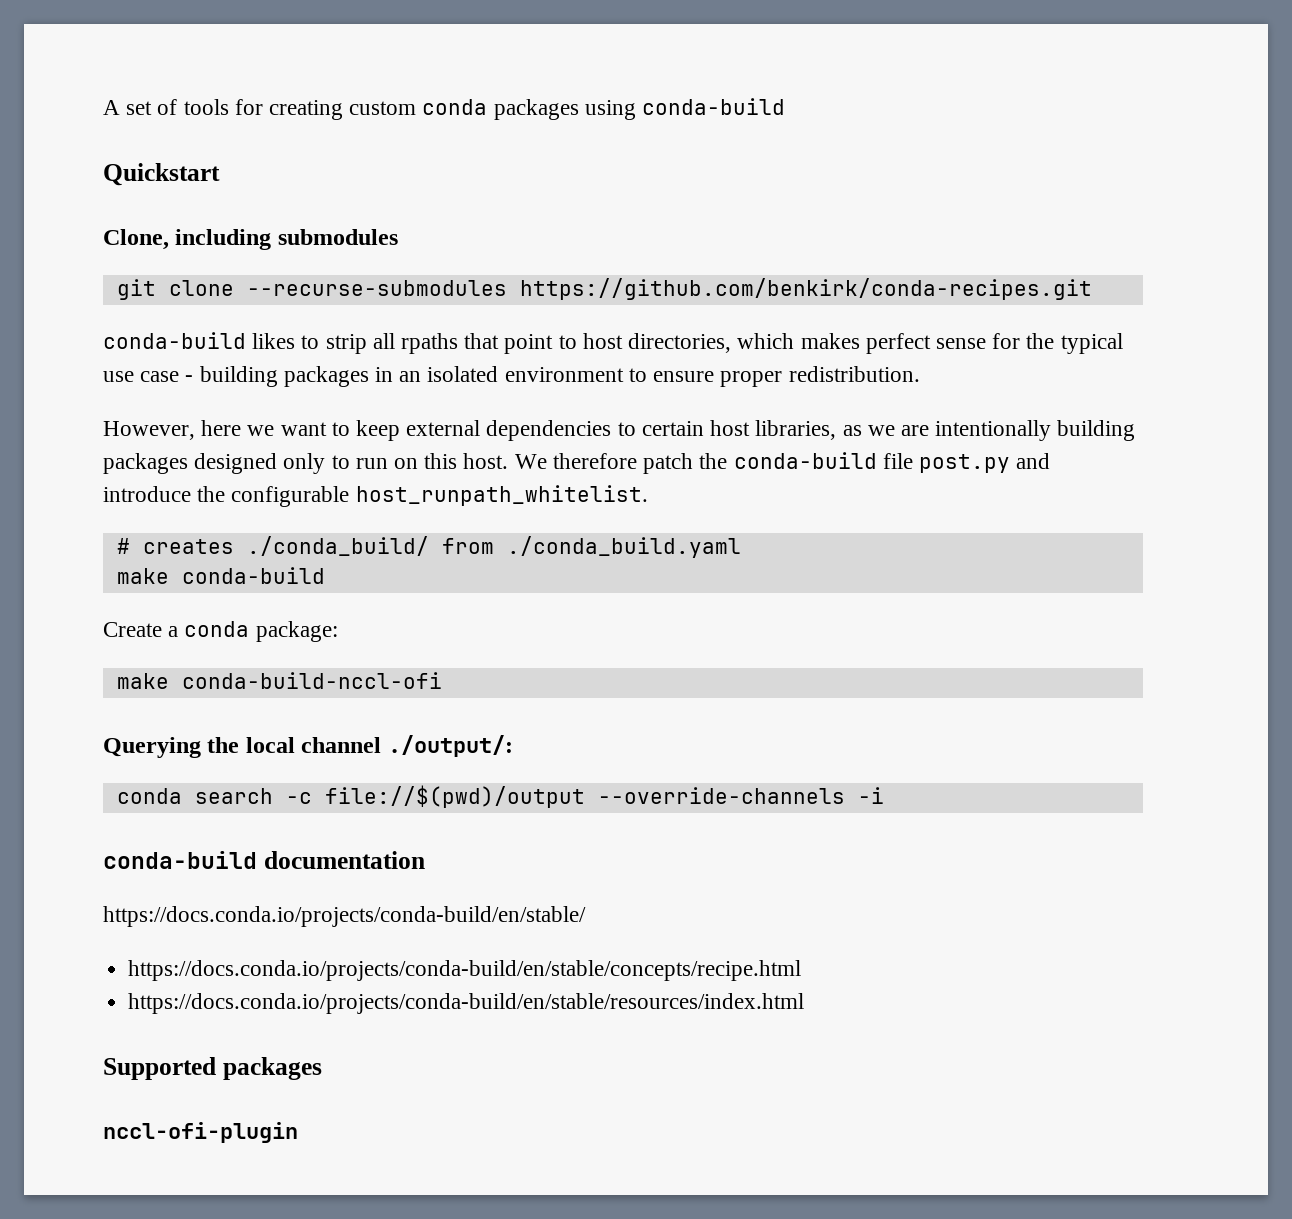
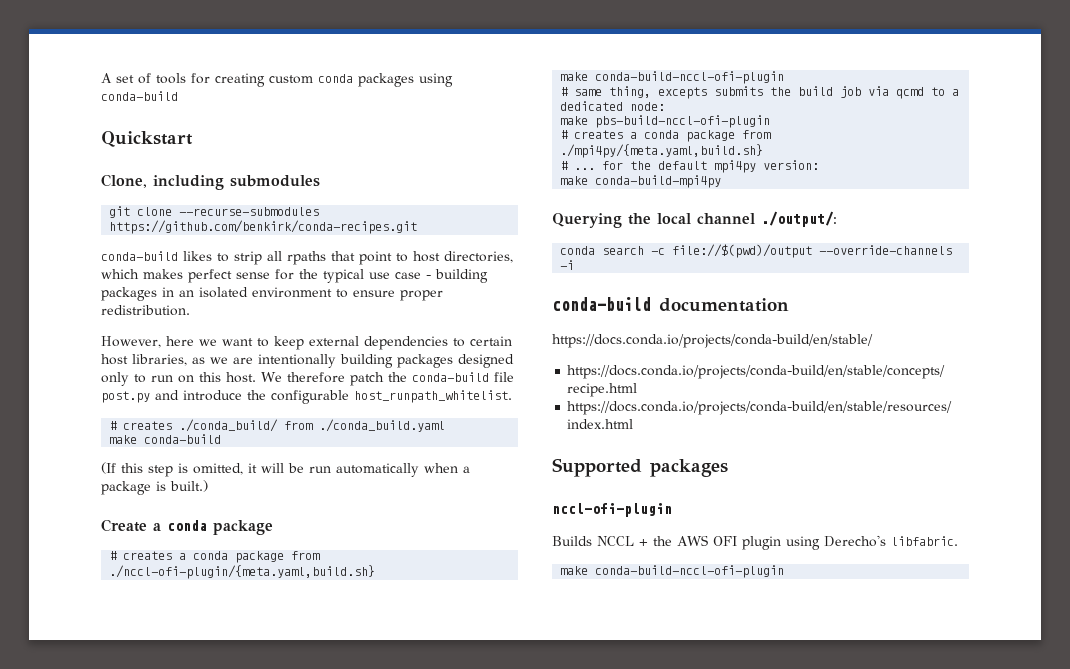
- Create a conda package:
- make conda-build-nccl-ofi
+ (If this step is omitted, it will be run automatically when a package is built.)
+ Create a conda package
+ # creates a conda package from ./nccl-ofi-plugin/{meta.yaml,build.sh}
+ make conda-build-nccl-ofi-plugin
+ # same thing, excepts submits the build job via qcmd to a dedicated node:
+ make pbs-build-nccl-ofi-plugin
+ # creates a conda package from ./mpi4py/{meta.yaml,build.sh}
+ # ... for the default mpi4py version:
+ make conda-build-mpi4py
+ Builds NCCL + the AWS OFI plugin using Derecho's libfabric.
+ make conda-build-nccl-ofi-plugin

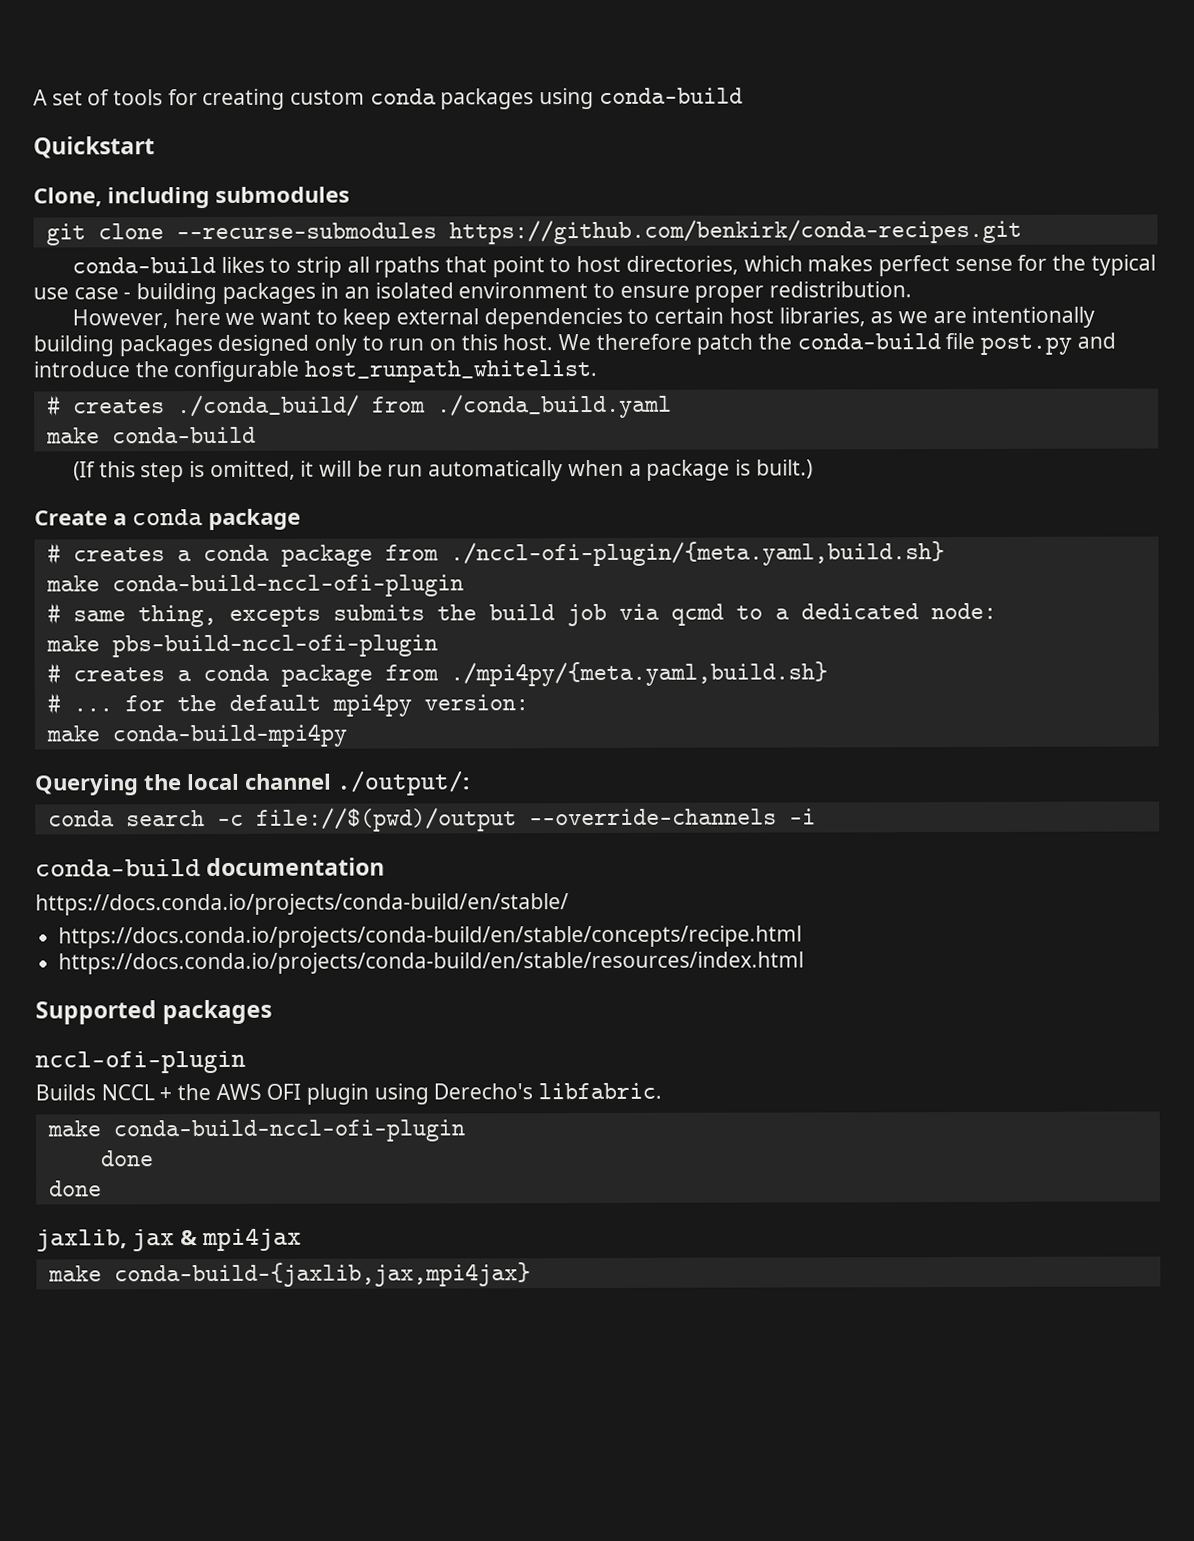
  Builds NCCL + the AWS OFI plugin using Derecho's libfabric.
  make conda-build-nccl-ofi-plugin
+ done
+ done
+ jaxlib, jax & mpi4jax
+ make conda-build-{jaxlib,jax,mpi4jax}

